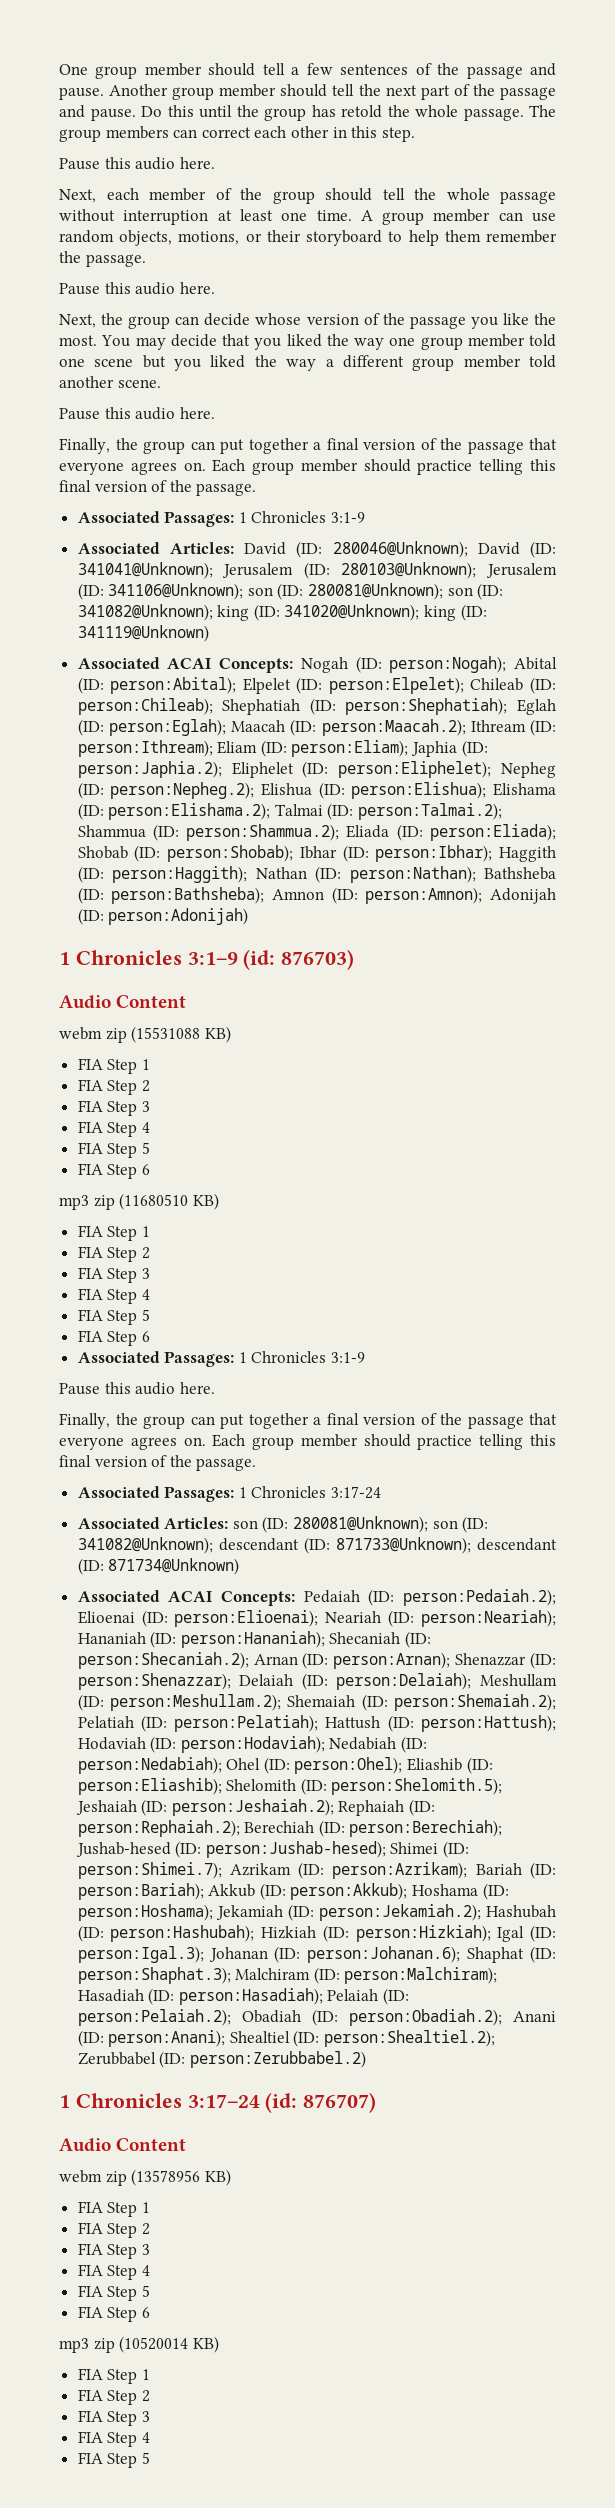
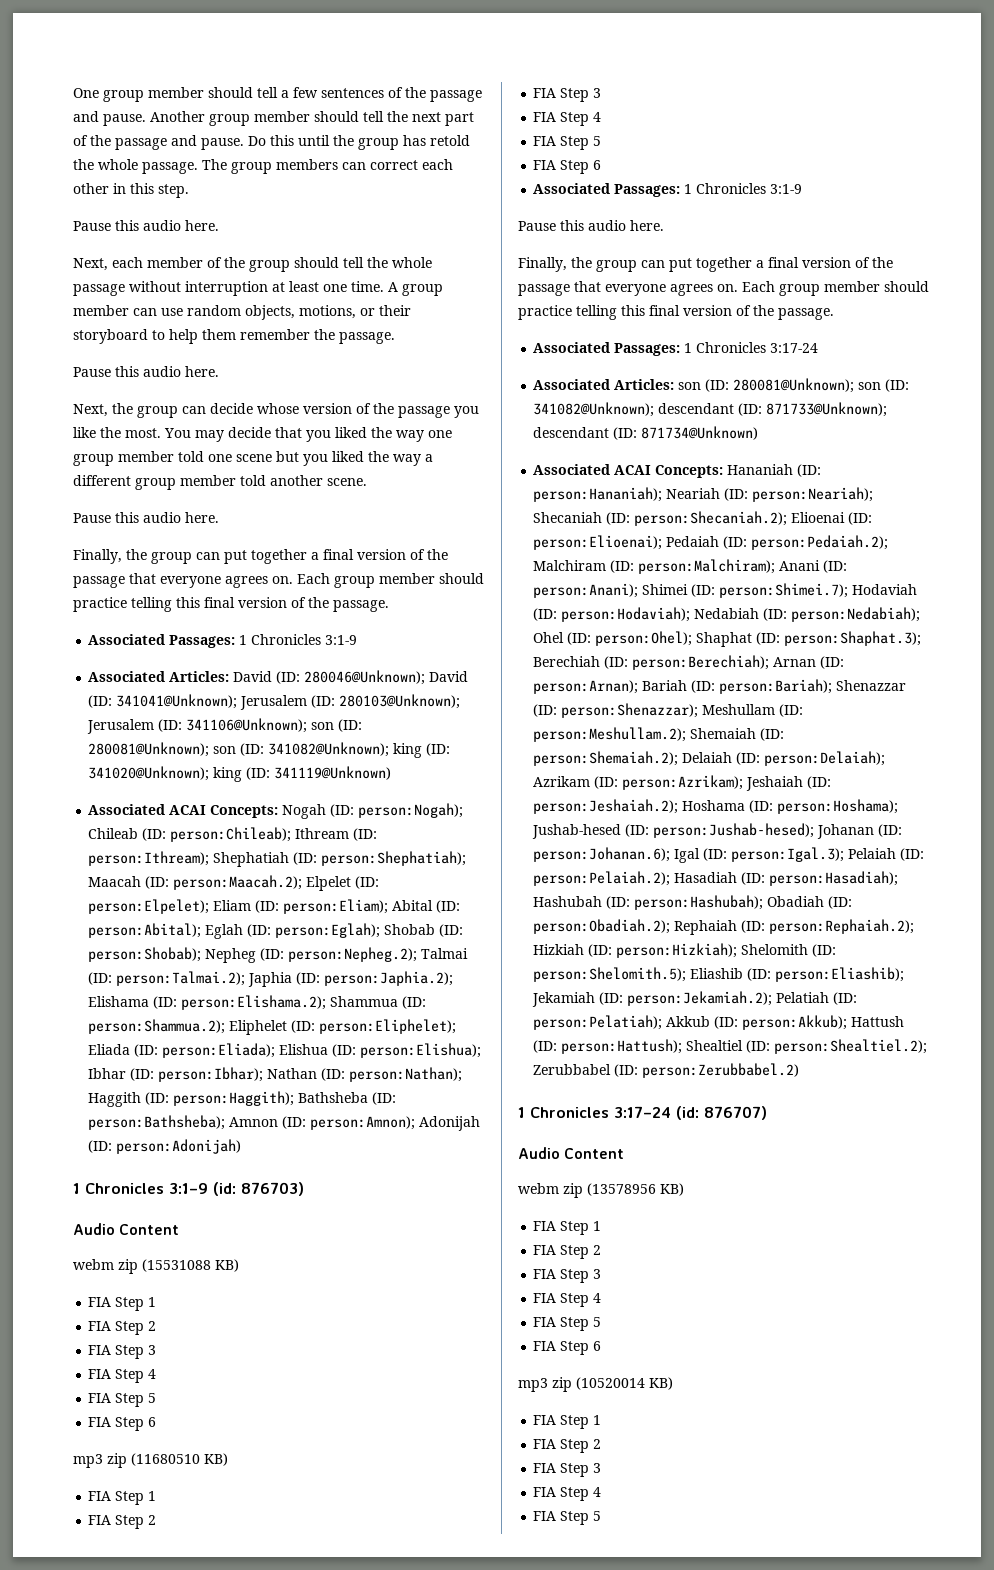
- Associated ACAI Concepts: Nogah (ID: person:Nogah); Abital (ID: person:Abital); Elpelet (ID: person:Elpelet); Chileab (ID: person:Chileab); Shephatiah (ID: person:Shephatiah); Eglah (ID: person:Eglah); Maacah (ID: person:Maacah.2); Ithream (ID: person:Ithream); Eliam (ID: person:Eliam); Japhia (ID: person:Japhia.2); Eliphelet (ID: person:Eliphelet); Nepheg (ID: person:Nepheg.2); Elishua (ID: person:Elishua); Elishama (ID: person:Elishama.2); Talmai (ID: person:Talmai.2); Shammua (ID: person:Shammua.2); Eliada (ID: person:Eliada); Shobab (ID: person:Shobab); Ibhar (ID: person:Ibhar); Haggith (ID: person:Haggith); Nathan (ID: person:Nathan); Bathsheba (ID: person:Bathsheba); Amnon (ID: person:Amnon); Adonijah (ID: person:Adonijah)
+ Associated ACAI Concepts: Nogah (ID: person:Nogah); Chileab (ID: person:Chileab); Ithream (ID: person:Ithream); Shephatiah (ID: person:Shephatiah); Maacah (ID: person:Maacah.2); Elpelet (ID: person:Elpelet); Eliam (ID: person:Eliam); Abital (ID: person:Abital); Eglah (ID: person:Eglah); Shobab (ID: person:Shobab); Nepheg (ID: person:Nepheg.2); Talmai (ID: person:Talmai.2); Japhia (ID: person:Japhia.2); Elishama (ID: person:Elishama.2); Shammua (ID: person:Shammua.2); Eliphelet (ID: person:Eliphelet); Eliada (ID: person:Eliada); Elishua (ID: person:Elishua); Ibhar (ID: person:Ibhar); Nathan (ID: person:Nathan); Haggith (ID: person:Haggith); Bathsheba (ID: person:Bathsheba); Amnon (ID: person:Amnon); Adonijah (ID: person:Adonijah)
- Associated ACAI Concepts: Pedaiah (ID: person:Pedaiah.2); Elioenai (ID: person:Elioenai); Neariah (ID: person:Neariah); Hananiah (ID: person:Hananiah); Shecaniah (ID: person:Shecaniah.2); Arnan (ID: person:Arnan); Shenazzar (ID: person:Shenazzar); Delaiah (ID: person:Delaiah); Meshullam (ID: person:Meshullam.2); Shemaiah (ID: person:Shemaiah.2); Pelatiah (ID: person:Pelatiah); Hattush (ID: person:Hattush); Hodaviah (ID: person:Hodaviah); Nedabiah (ID: person:Nedabiah); Ohel (ID: person:Ohel); Eliashib (ID: person:Eliashib); Shelomith (ID: person:Shelomith.5); Jeshaiah (ID: person:Jeshaiah.2); Rephaiah (ID: person:Rephaiah.2); Berechiah (ID: person:Berechiah); Jushab-hesed (ID: person:Jushab-hesed); Shimei (ID: person:Shimei.7); Azrikam (ID: person:Azrikam); Bariah (ID: person:Bariah); Akkub (ID: person:Akkub); Hoshama (ID: person:Hoshama); Jekamiah (ID: person:Jekamiah.2); Hashubah (ID: person:Hashubah); Hizkiah (ID: person:Hizkiah); Igal (ID: person:Igal.3); Johanan (ID: person:Johanan.6); Shaphat (ID: person:Shaphat.3); Malchiram (ID: person:Malchiram); Hasadiah (ID: person:Hasadiah); Pelaiah (ID: person:Pelaiah.2); Obadiah (ID: person:Obadiah.2); Anani (ID: person:Anani); Shealtiel (ID: person:Shealtiel.2); Zerubbabel (ID: person:Zerubbabel.2)
+ Associated ACAI Concepts: Hananiah (ID: person:Hananiah); Neariah (ID: person:Neariah); Shecaniah (ID: person:Shecaniah.2); Elioenai (ID: person:Elioenai); Pedaiah (ID: person:Pedaiah.2); Malchiram (ID: person:Malchiram); Anani (ID: person:Anani); Shimei (ID: person:Shimei.7); Hodaviah (ID: person:Hodaviah); Nedabiah (ID: person:Nedabiah); Ohel (ID: person:Ohel); Shaphat (ID: person:Shaphat.3); Berechiah (ID: person:Berechiah); Arnan (ID: person:Arnan); Bariah (ID: person:Bariah); Shenazzar (ID: person:Shenazzar); Meshullam (ID: person:Meshullam.2); Shemaiah (ID: person:Shemaiah.2); Delaiah (ID: person:Delaiah); Azrikam (ID: person:Azrikam); Jeshaiah (ID: person:Jeshaiah.2); Hoshama (ID: person:Hoshama); Jushab-hesed (ID: person:Jushab-hesed); Johanan (ID: person:Johanan.6); Igal (ID: person:Igal.3); Pelaiah (ID: person:Pelaiah.2); Hasadiah (ID: person:Hasadiah); Hashubah (ID: person:Hashubah); Obadiah (ID: person:Obadiah.2); Rephaiah (ID: person:Rephaiah.2); Hizkiah (ID: person:Hizkiah); Shelomith (ID: person:Shelomith.5); Eliashib (ID: person:Eliashib); Jekamiah (ID: person:Jekamiah.2); Pelatiah (ID: person:Pelatiah); Akkub (ID: person:Akkub); Hattush (ID: person:Hattush); Shealtiel (ID: person:Shealtiel.2); Zerubbabel (ID: person:Zerubbabel.2)

